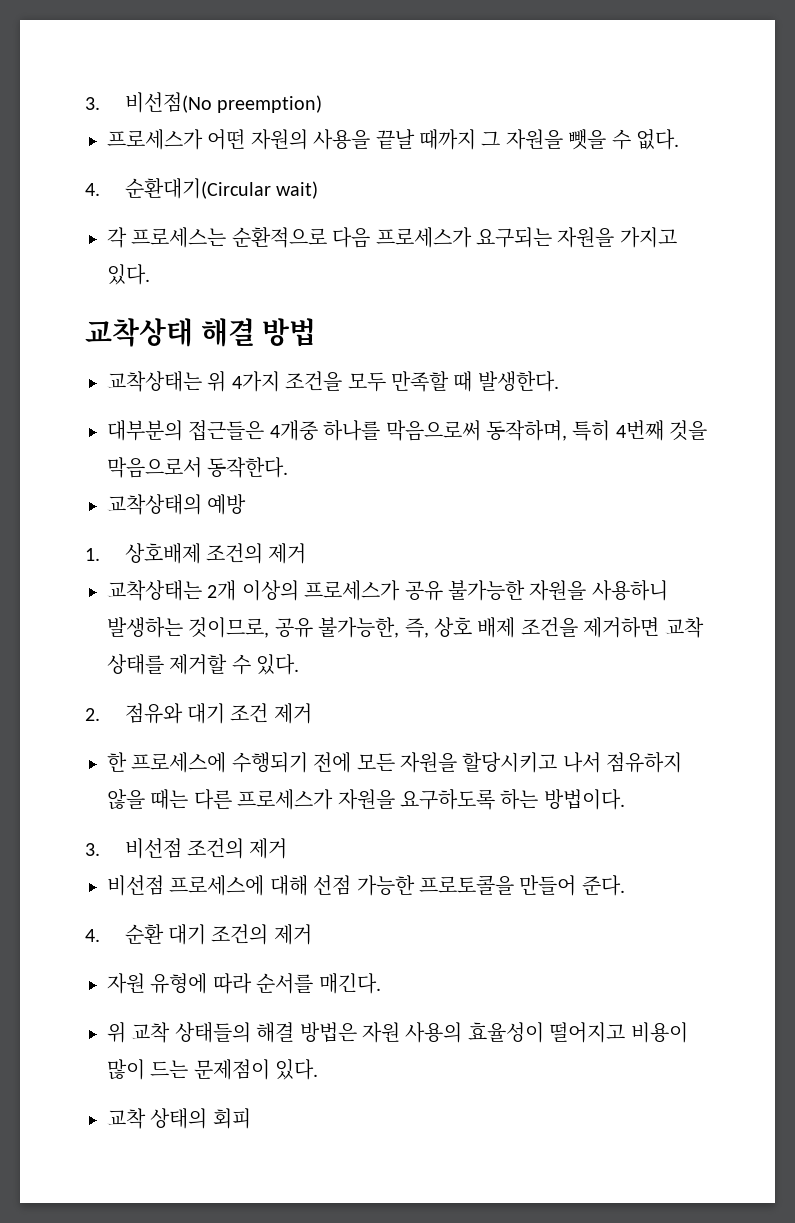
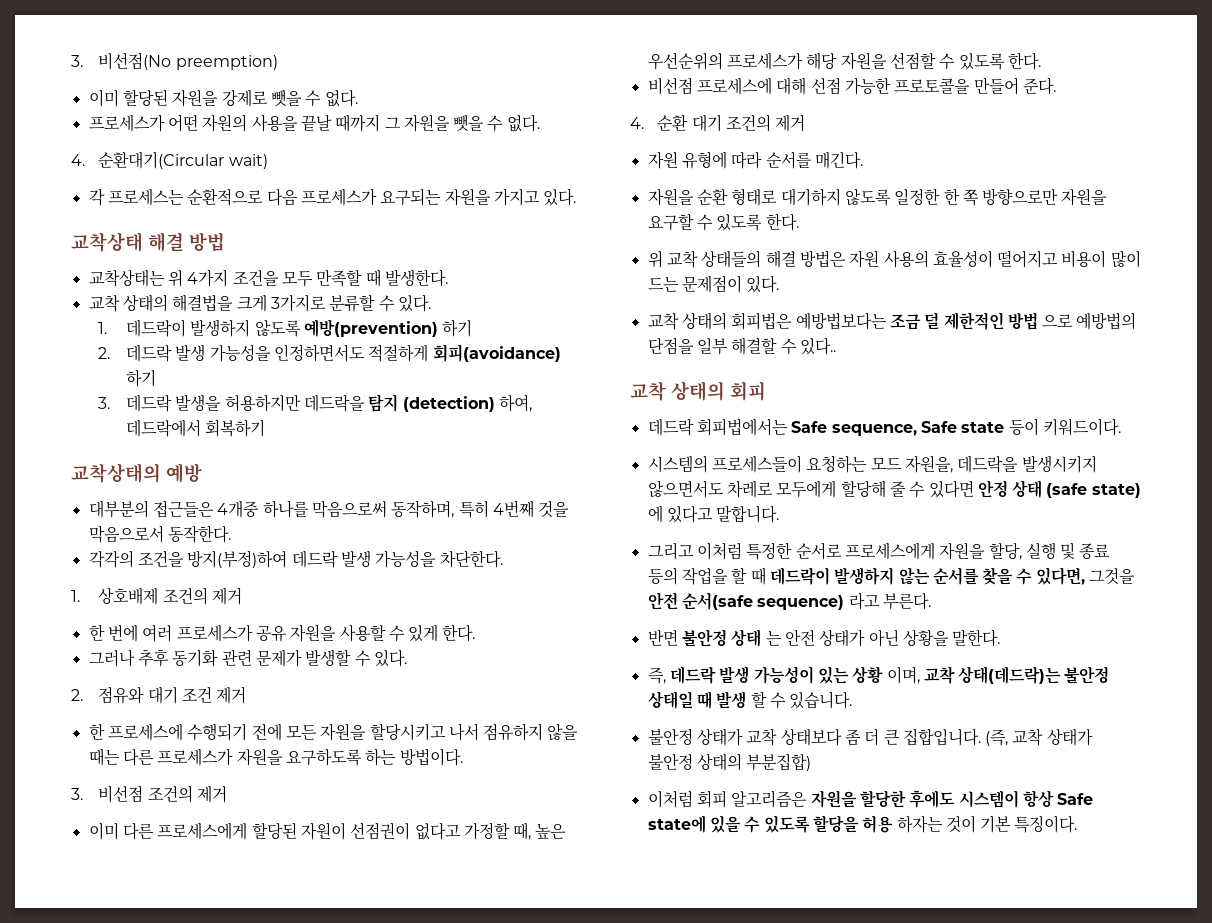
+ 이미 할당된 자원을 강제로 뺏을 수 없다.
+ 교착 상태의 해결법을 크게 3가지로 분류할 수 있다.
+ 1. 데드락이 발생하지 않도록 예방(prevention) 하기
+ 2. 데드락 발생 가능성을 인정하면서도 적절하게 회피(avoidance) 하기
+ 3. 데드락 발생을 허용하지만 데드락을 탐지 (detection) 하여, 데드락에서 회복하기
+ 교착상태의 예방
- 교착상태의 예방
+ 각각의 조건을 방지(부정)하여 데드락 발생 가능성을 차단한다.
  1. 상호배제 조건의 제거
- 교착상태는 2개 이상의 프로세스가 공유 불가능한 자원을 사용하니 발생하는 것이므로, 공유 불가능한, 즉, 상호 배제 조건을 제거하면 교착 상태를 제거할 수 있다.
+ 한 번에 여러 프로세스가 공유 자원을 사용할 수 있게 한다.
+ 그러나 추후 동기화 관련 문제가 발생할 수 있다.
+ 이미 다른 프로세스에게 할당된 자원이 선점권이 없다고 가정할 때, 높은 우선순위의 프로세스가 해당 자원을 선점할 수 있도록 한다.
+ 자원을 순환 형태로 대기하지 않도록 일정한 한 쪽 방향으로만 자원을 요구할 수 있도록 한다.
+ 교착 상태의 회피법은 예방법보다는 조금 덜 제한적인 방법 으로 예방법의 단점을 일부 해결할 수 있다..
  교착 상태의 회피
+ 데드락 회피법에서는 Safe sequence, Safe state 등이 키워드이다.
+ 시스템의 프로세스들이 요청하는 모드 자원을, 데드락을 발생시키지 않으면서도 차레로 모두에게 할당해 줄 수 있다면 안정 상태 (safe state) 에 있다고 말합니다.
+ 그리고 이처럼 특정한 순서로 프로세스에게 자원을 할당, 실행 및 종료 등의 작업을 할 때 데드락이 발생하지 않는 순서를 찾을 수 있다면, 그것을 안전 순서(safe sequence) 라고 부른다.
+ 반면 불안정 상태 는 안전 상태가 아닌 상황을 말한다.
+ 즉, 데드락 발생 가능성이 있는 상황 이며, 교착 상태(데드락)는 불안정 상태일 때 발생 할 수 있습니다.
+ 불안정 상태가 교착 상태보다 좀 더 큰 집합입니다. (즉, 교착 상태가 불안정 상태의 부분집합)
+ 이처럼 회피 알고리즘은 자원을 할당한 후에도 시스템이 항상 Safe state에 있을 수 있도록 할당을 허용 하자는 것이 기본 특징이다.

